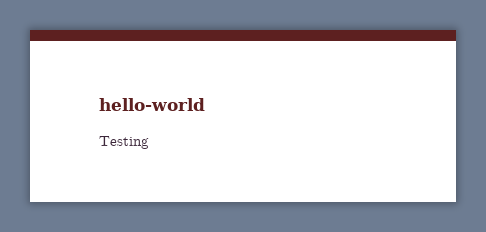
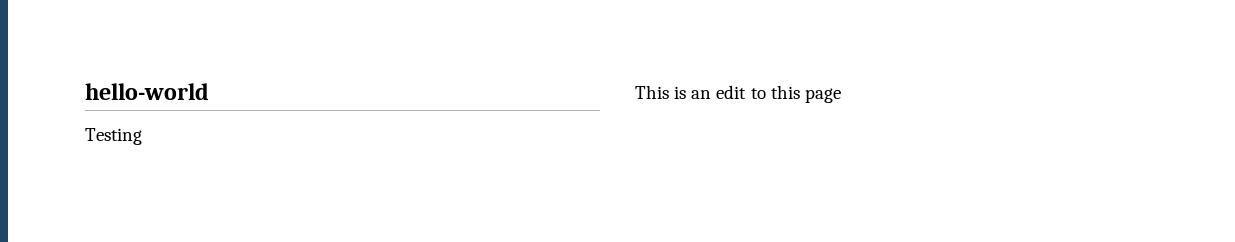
+ This is an edit to this page

